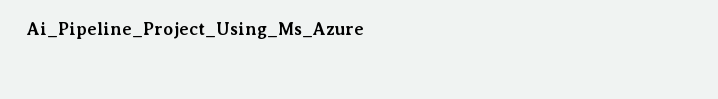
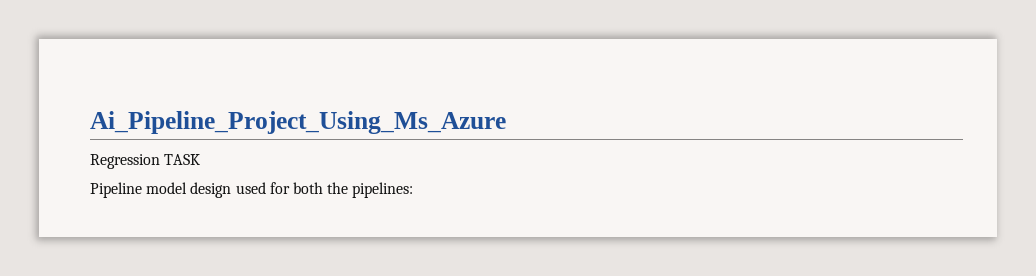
+ Regression TASK
+ Pipeline model design used for both the pipelines:

